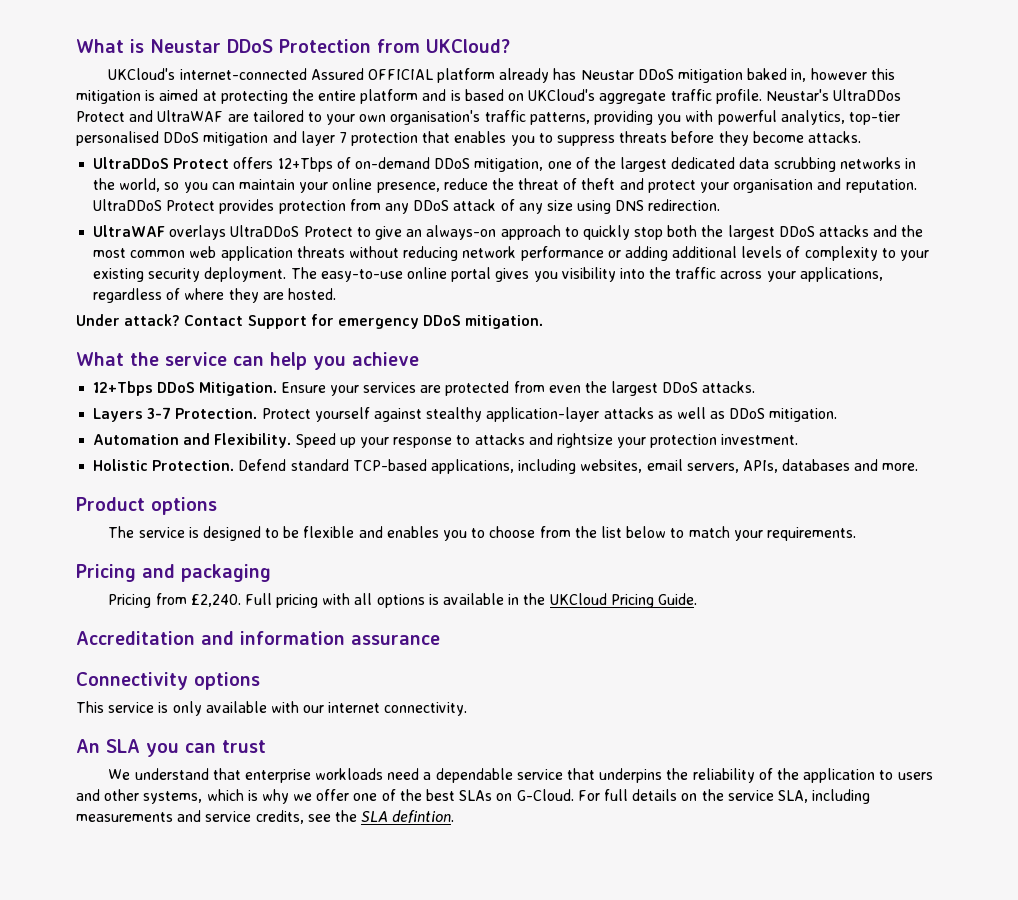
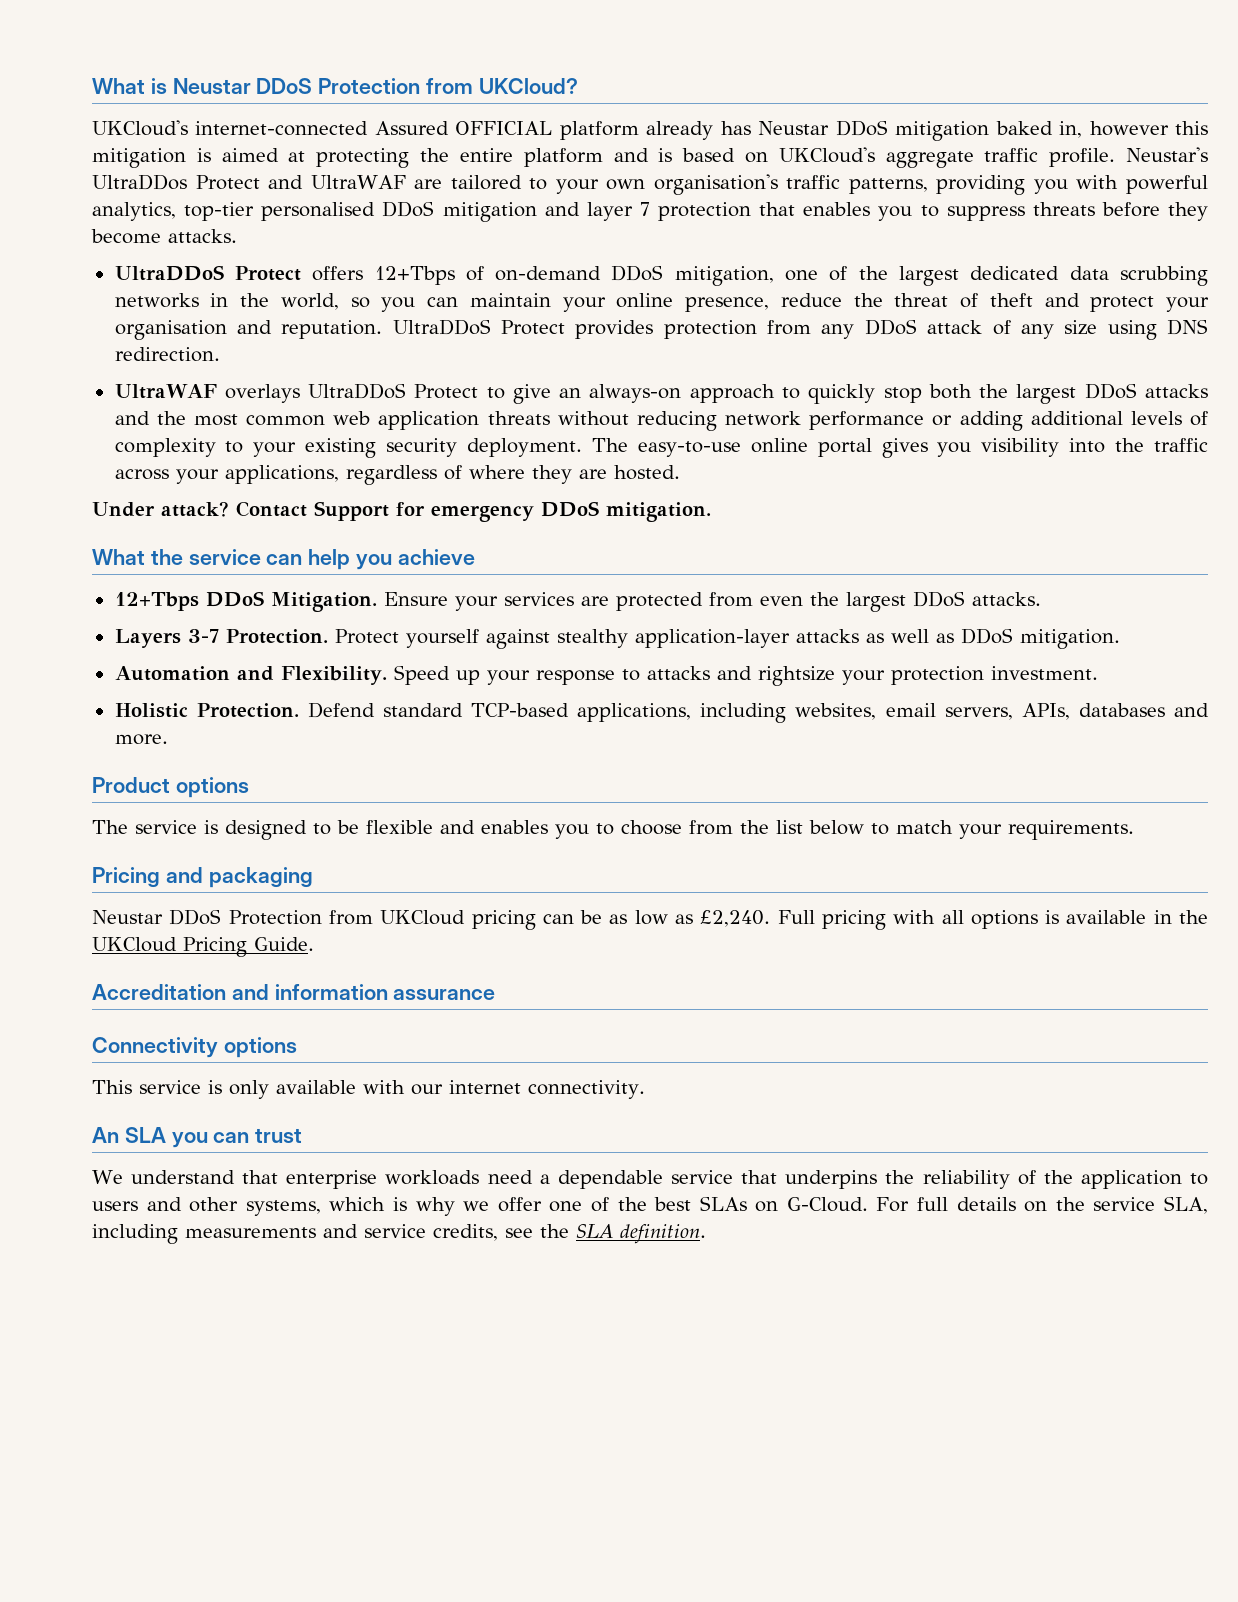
- Pricing from £2,240.
+ Neustar DDoS Protection from UKCloud pricing can be as low as £2,240.
- For full details on the service SLA, including measurements and service credits, see the SLA defintion.
+ For full details on the service SLA, including measurements and service credits, see the SLA definition.

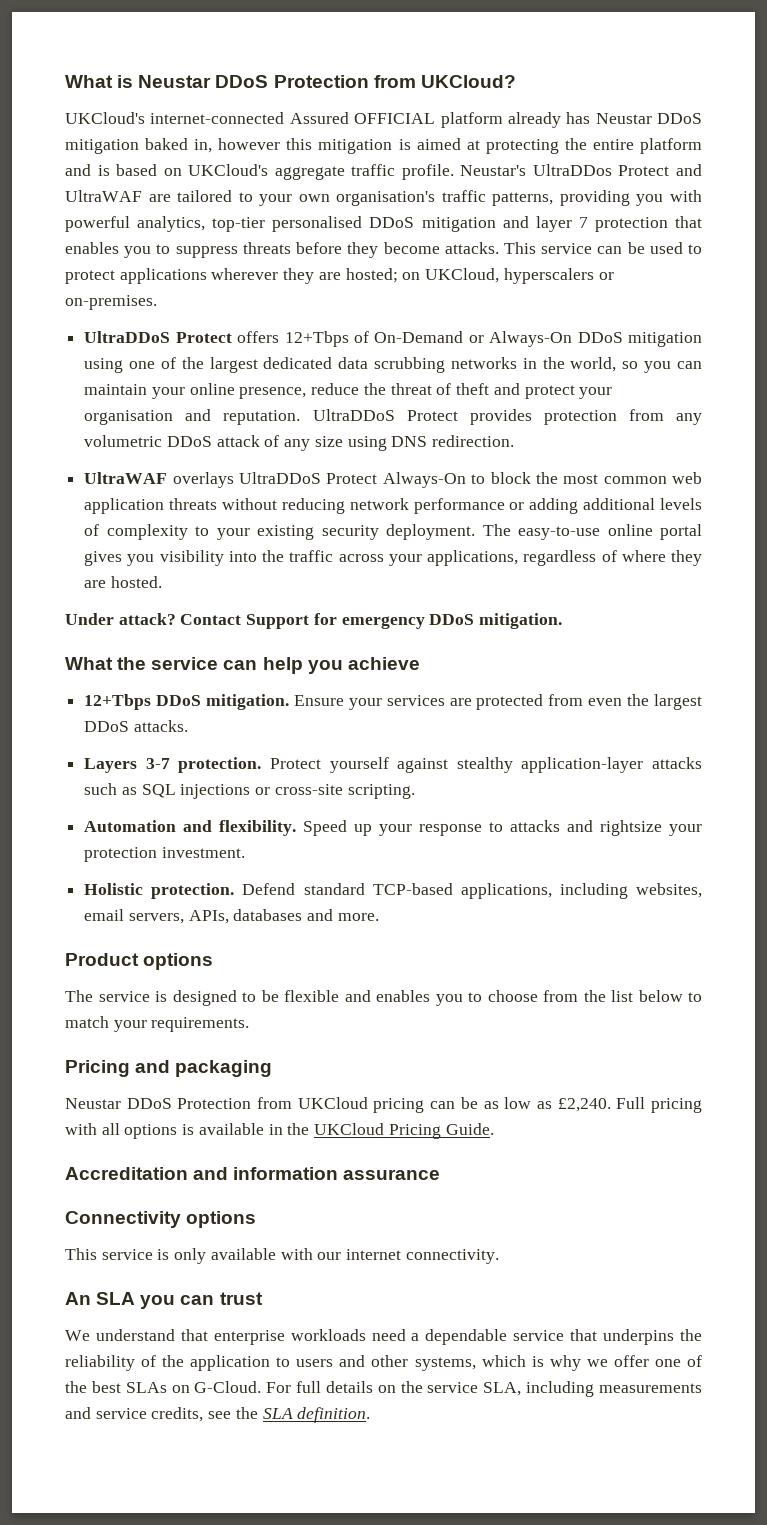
+ This service can be used to protect applications wherever they are hosted; on UKCloud, hyperscalers or on-premises.
- UltraDDoS Protect offers 12+Tbps of on-demand DDoS mitigation, one of the largest dedicated data scrubbing networks in the world, so you can maintain your online presence, reduce the threat of theft and protect your organisation and reputation.
+ UltraDDoS Protect offers 12+Tbps of On-Demand or Always-On DDoS mitigation using one of the largest dedicated data scrubbing networks in the world, so you can maintain your online presence, reduce the threat of theft and protect your organisation and reputation.
- UltraDDoS Protect provides protection from any DDoS attack of any size using DNS redirection.
+ UltraDDoS Protect provides protection from any volumetric DDoS attack of any size using DNS redirection.
- UltraWAF overlays UltraDDoS Protect to give an always-on approach to quickly stop both the largest DDoS attacks and the most common web application threats without reducing network performance or adding additional levels of complexity to your existing security deployment.
+ UltraWAF overlays UltraDDoS Protect Always-On to block the most common web application threats without reducing network performance or adding additional levels of complexity to your existing security deployment.
- 12+Tbps DDoS Mitigation.
+ 12+Tbps DDoS mitigation.
- Layers 3-7 Protection.
+ Layers 3-7 protection.
- Protect yourself against stealthy application-layer attacks as well as DDoS mitigation.
+ Protect yourself against stealthy application-layer attacks such as SQL injections or cross-site scripting.
- Automation and Flexibility.
+ Automation and flexibility.
- Holistic Protection.
+ Holistic protection.

